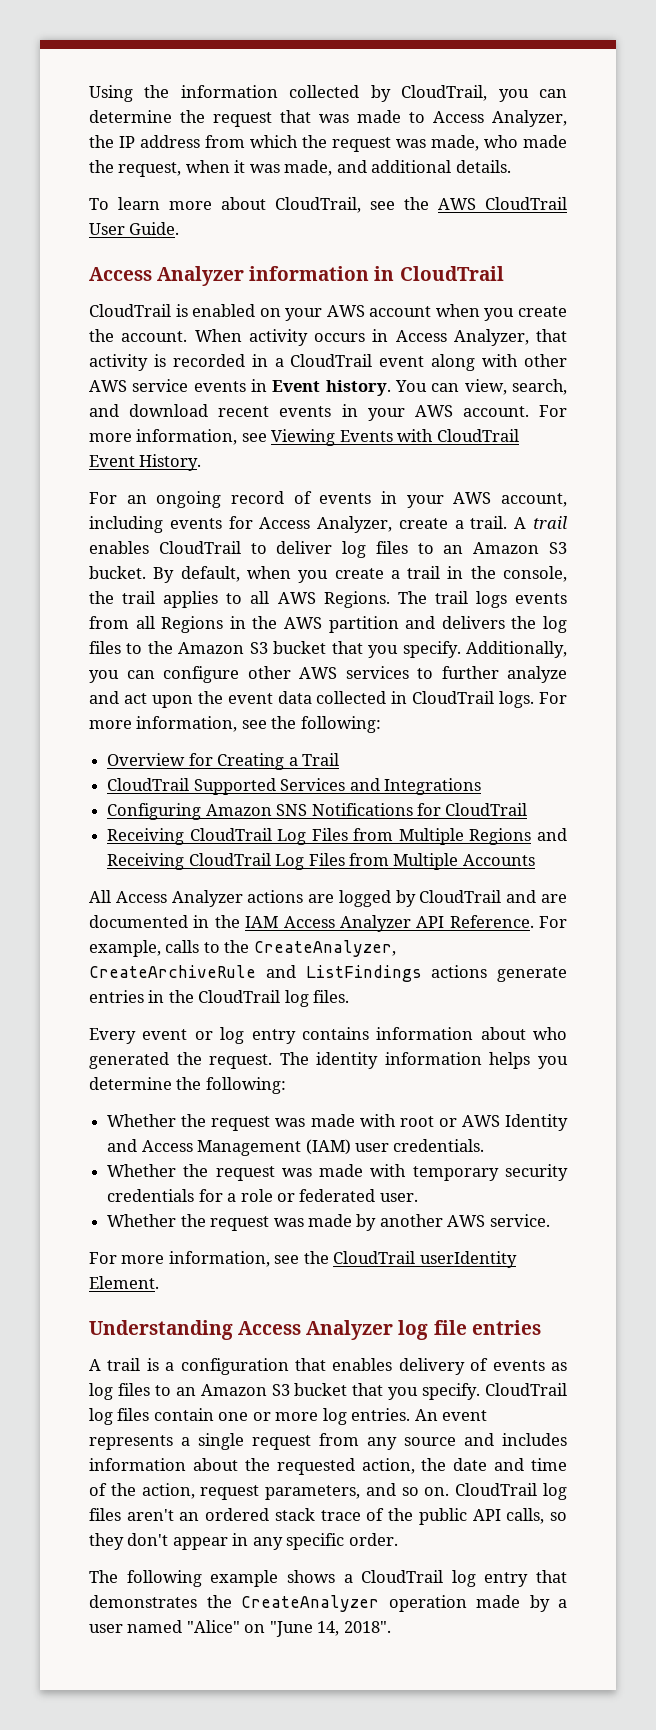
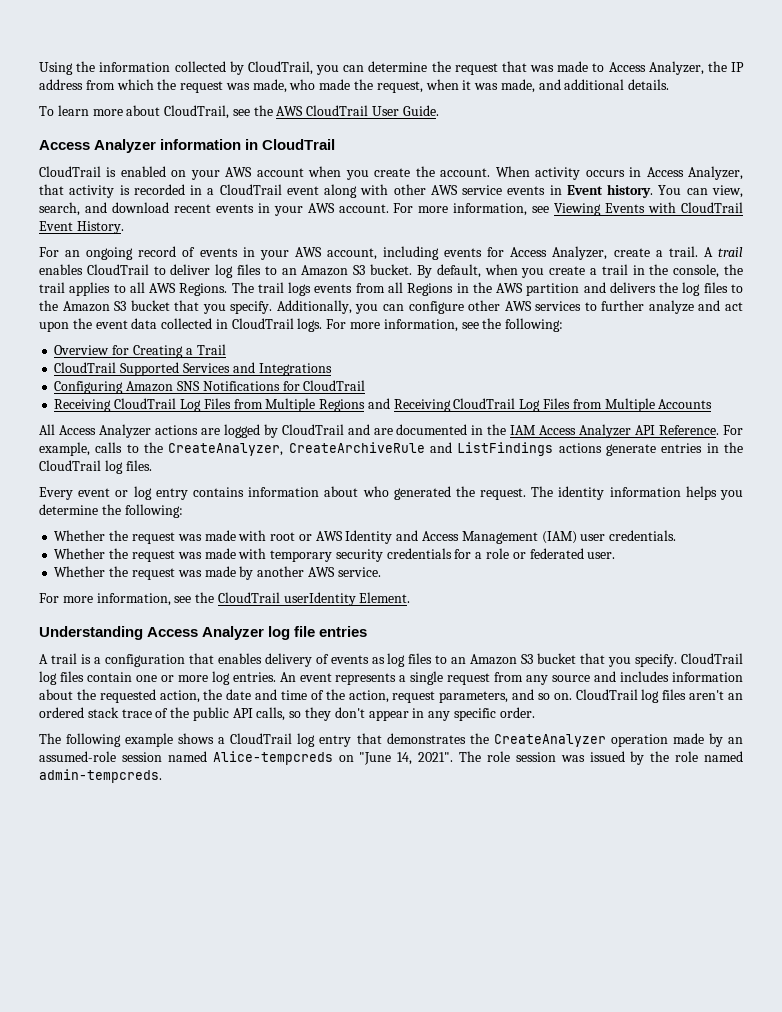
- The following example shows a CloudTrail log entry that demonstrates the CreateAnalyzer operation made by a user named "Alice" on "June 14, 2018".
+ The following example shows a CloudTrail log entry that demonstrates the CreateAnalyzer operation made by an assumed-role session named Alice-tempcreds on "June 14, 2021". The role session was issued by the role named admin-tempcreds.

